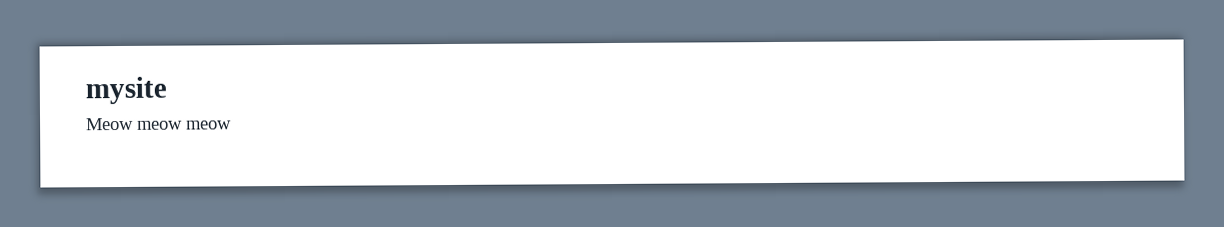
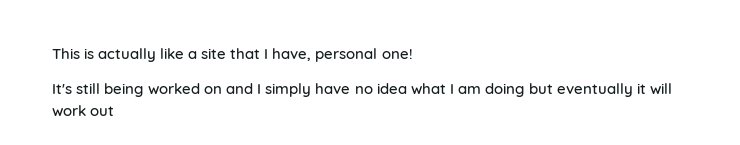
- mysite
- Meow meow meow
+ This is actually like a site that I have, personal one!
+ It's still being worked on and I simply have no idea what I am doing but eventually it will work out

